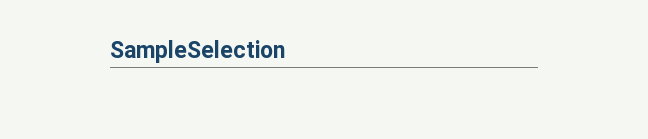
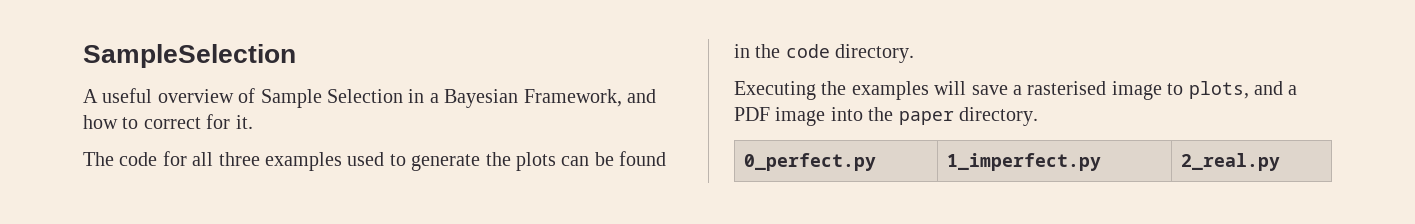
+ A useful overview of Sample Selection in a Bayesian Framework, and how to correct for it.
+ The code for all three examples used to generate the plots can be found in the code directory.
+ Executing the examples will save a rasterised image to plots, and a PDF image into the paper directory.
+ 0_perfect.py | 1_imperfect.py | 2_real.py

